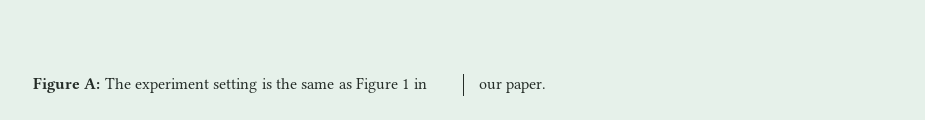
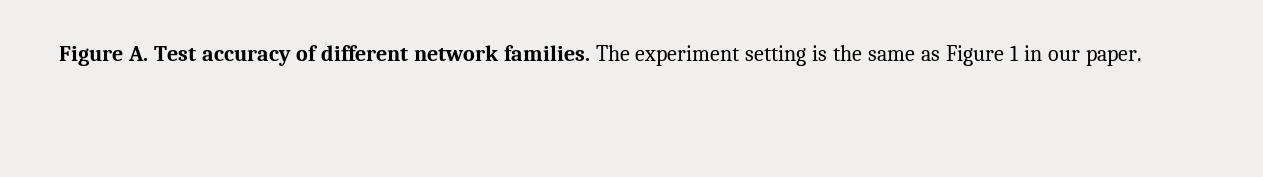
- Figure A: The experiment setting is the same as Figure 1 in our paper.
+ Figure A. Test accuracy of different network families. The experiment setting is the same as Figure 1 in our paper.

